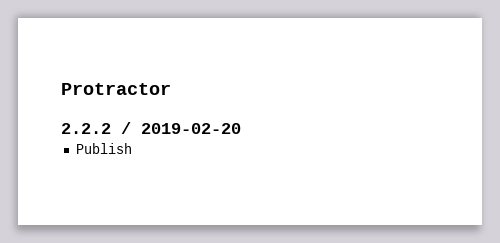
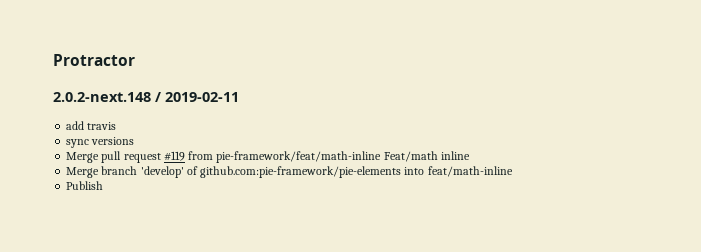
- 2.2.2 / 2019-02-20
+ 2.0.2-next.148 / 2019-02-11
+ add travis
+ sync versions
+ Merge pull request #119 from pie-framework/feat/math-inline Feat/math inline
+ Merge branch 'develop' of github.com:pie-framework/pie-elements into feat/math-inline

